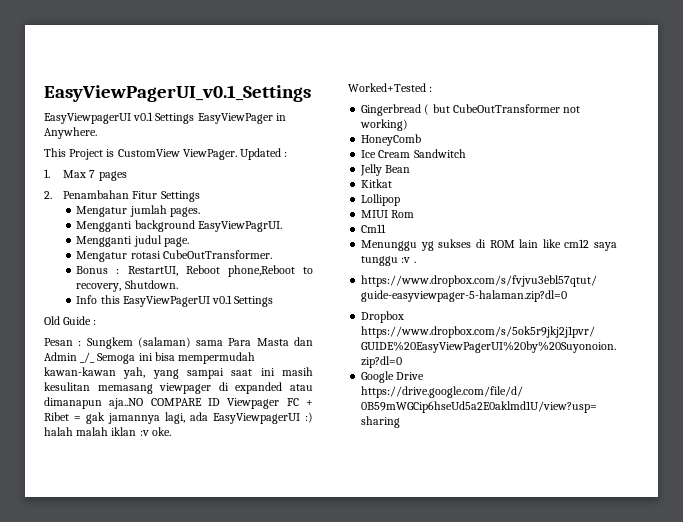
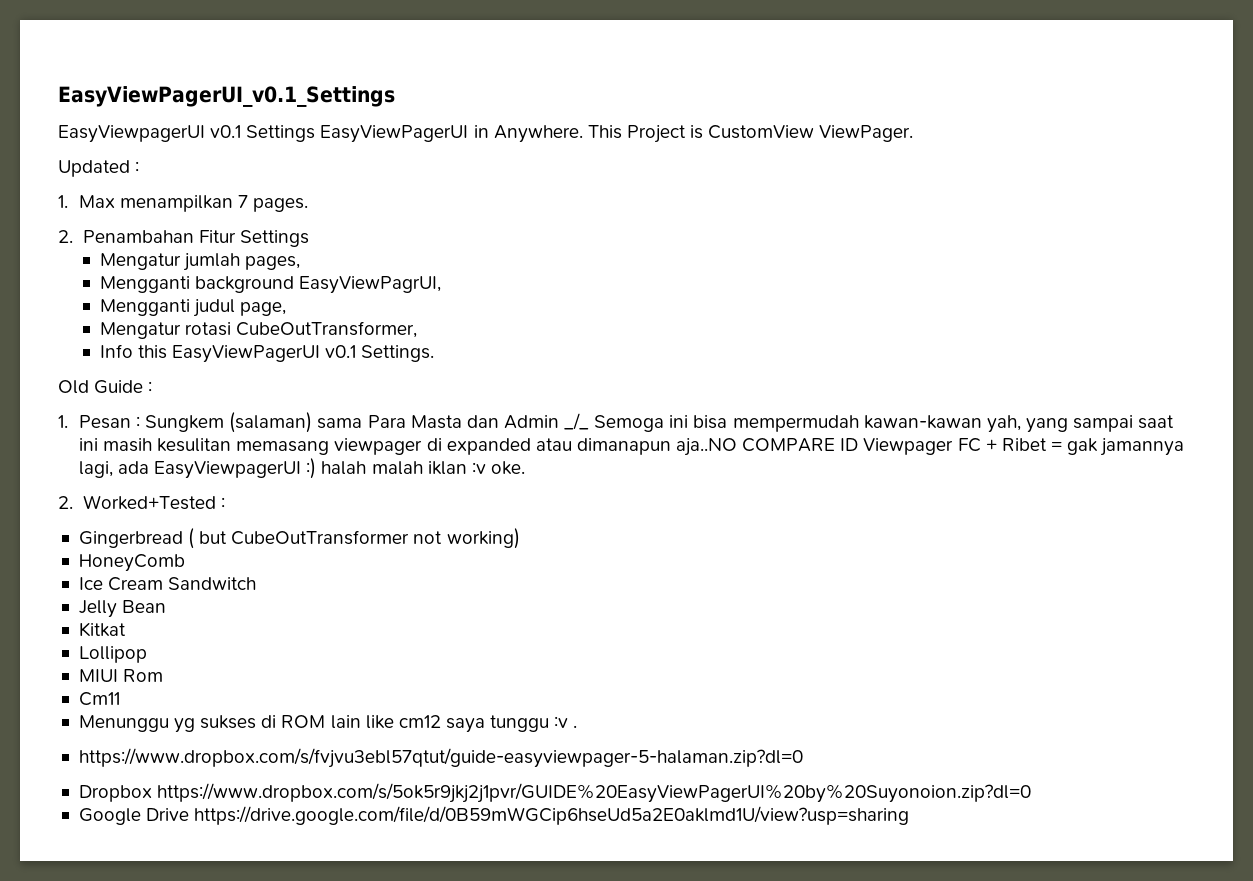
- EasyViewpagerUI v0.1 Settings EasyViewPager in Anywhere.
- This Project is CustomView ViewPager. Updated :
+ EasyViewpagerUI v0.1 Settings EasyViewPagerUI in Anywhere. This Project is CustomView ViewPager.
+ Updated :
- 1. Max 7 pages
+ 1. Max menampilkan 7 pages.
- Mengatur jumlah pages.
+ Mengatur jumlah pages,
- Mengganti background EasyViewPagrUI.
+ Mengganti background EasyViewPagrUI,
- Mengganti judul page.
+ Mengganti judul page,
- Mengatur rotasi CubeOutTransformer.
- Bonus : RestartUI, Reboot phone,Reboot to recovery, Shutdown.
+ Mengatur rotasi CubeOutTransformer,
- Info this EasyViewPagerUI v0.1 Settings
+ Info this EasyViewPagerUI v0.1 Settings.
- Pesan : Sungkem (salaman) sama Para Masta dan Admin _/_ Semoga ini bisa mempermudah kawan-kawan yah, yang sampai saat ini masih kesulitan memasang viewpager di expanded atau dimanapun aja..NO COMPARE ID Viewpager FC + Ribet = gak jamannya lagi, ada EasyViewpagerUI :) halah malah iklan :v oke.
+ 1. Pesan : Sungkem (salaman) sama Para Masta dan Admin _/_ Semoga ini bisa mempermudah kawan-kawan yah, yang sampai saat ini masih kesulitan memasang viewpager di expanded atau dimanapun aja..NO COMPARE ID Viewpager FC + Ribet = gak jamannya lagi, ada EasyViewpagerUI :) halah malah iklan :v oke.
- Worked+Tested :
+ 2. Worked+Tested :

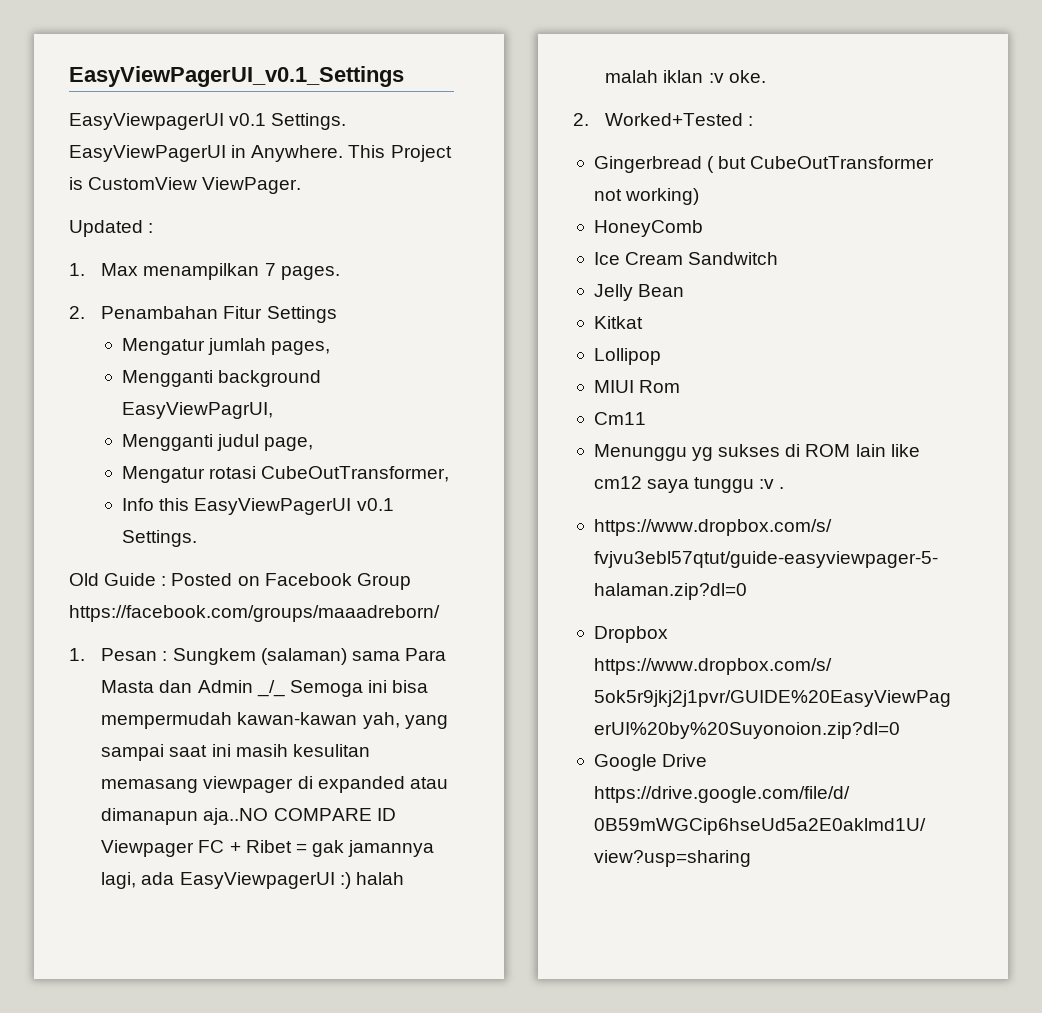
- EasyViewpagerUI v0.1 Settings EasyViewPagerUI in Anywhere.
+ EasyViewpagerUI v0.1 Settings. EasyViewPagerUI in Anywhere.
- Old Guide :
+ Old Guide : Posted on Facebook Group https://facebook.com/groups/maaadreborn/

